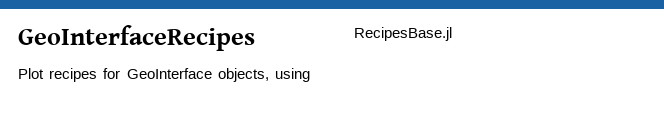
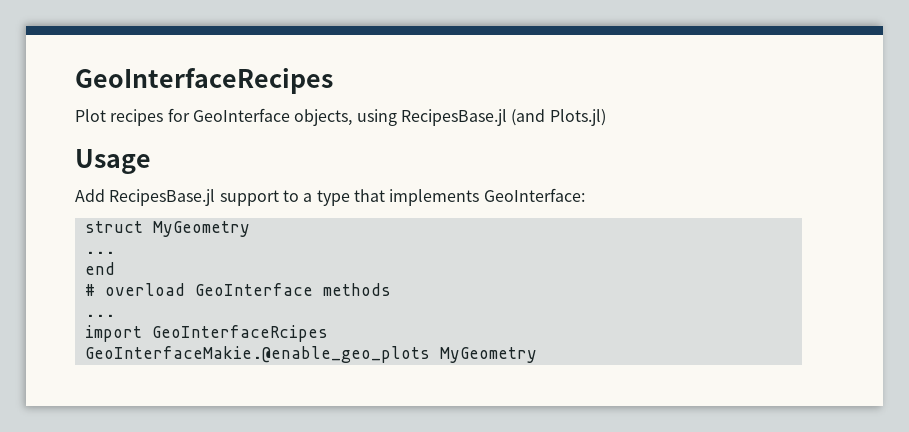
- Plot recipes for GeoInterface objects, using RecipesBase.jl
+ Plot recipes for GeoInterface objects, using RecipesBase.jl (and Plots.jl)
+ Usage
+ Add RecipesBase.jl support to a type that implements GeoInterface:
+ struct MyGeometry
+ ...
+ end
+ # overload GeoInterface methods
+ ...
+ import GeoInterfaceRcipes
+ GeoInterfaceMakie.@enable_geo_plots MyGeometry

